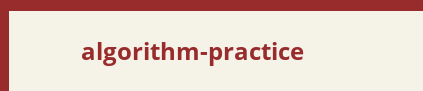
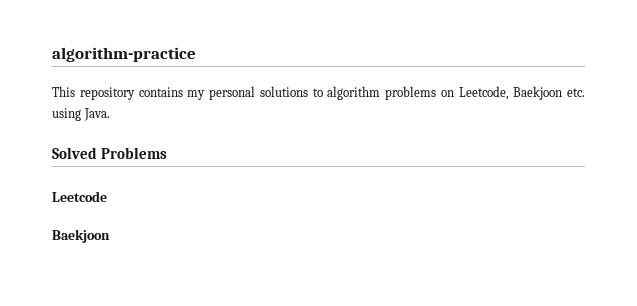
+ This repository contains my personal solutions to algorithm problems on Leetcode, Baekjoon etc. using Java.
+ Solved Problems
+ Leetcode
+ Baekjoon

